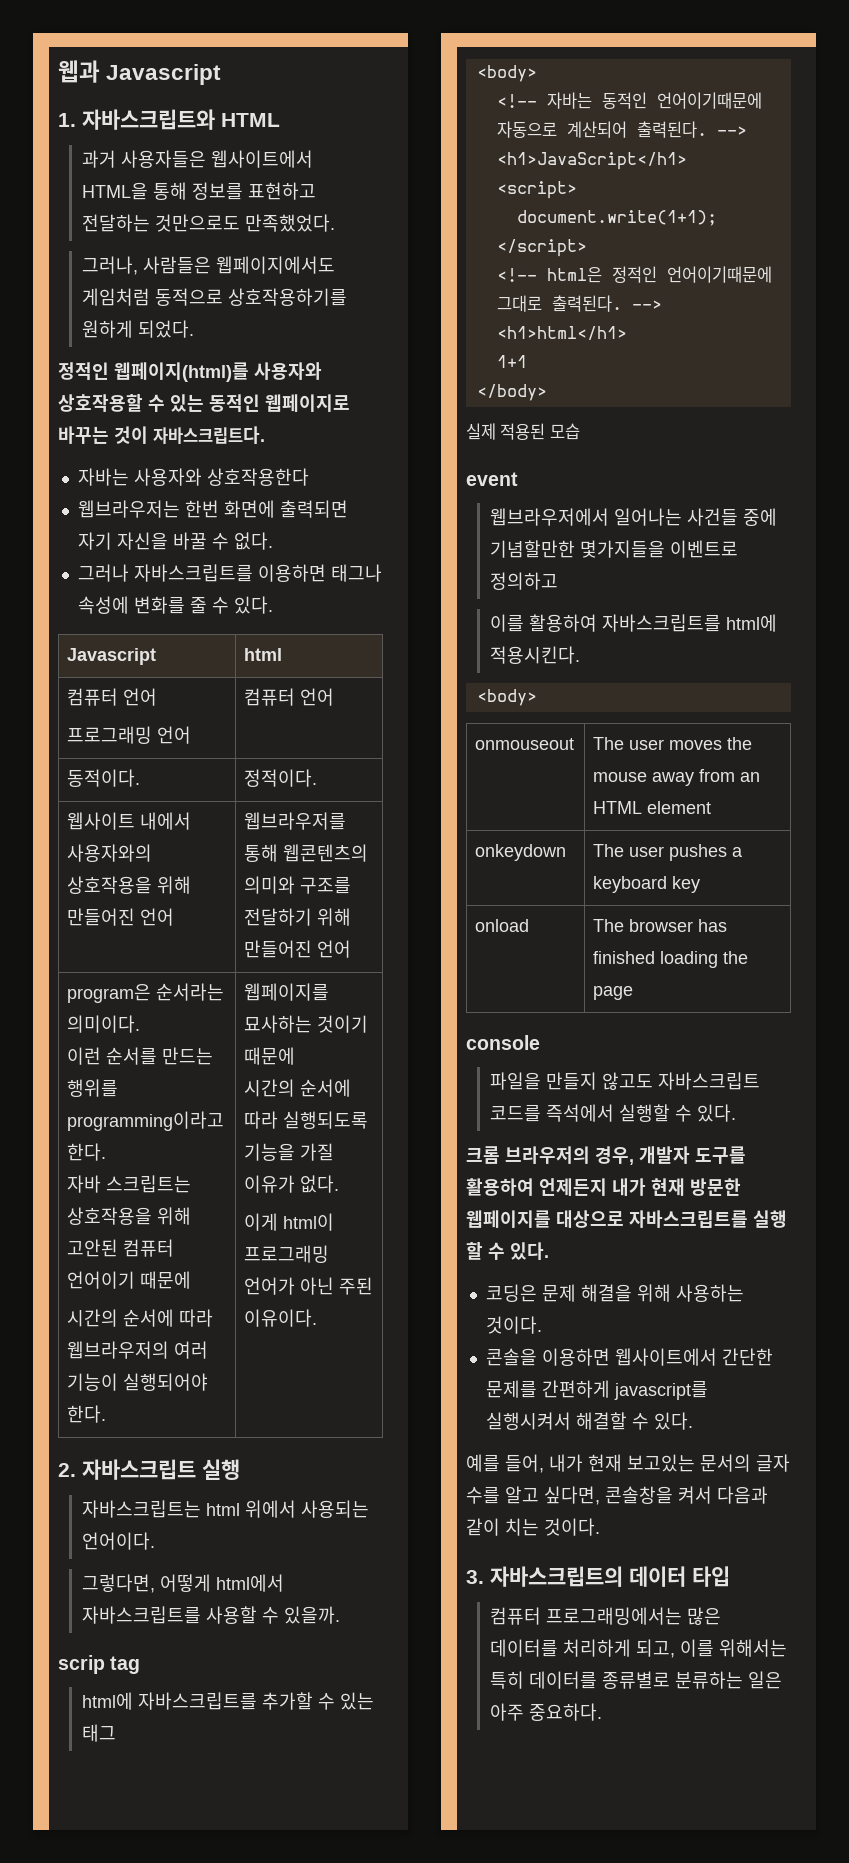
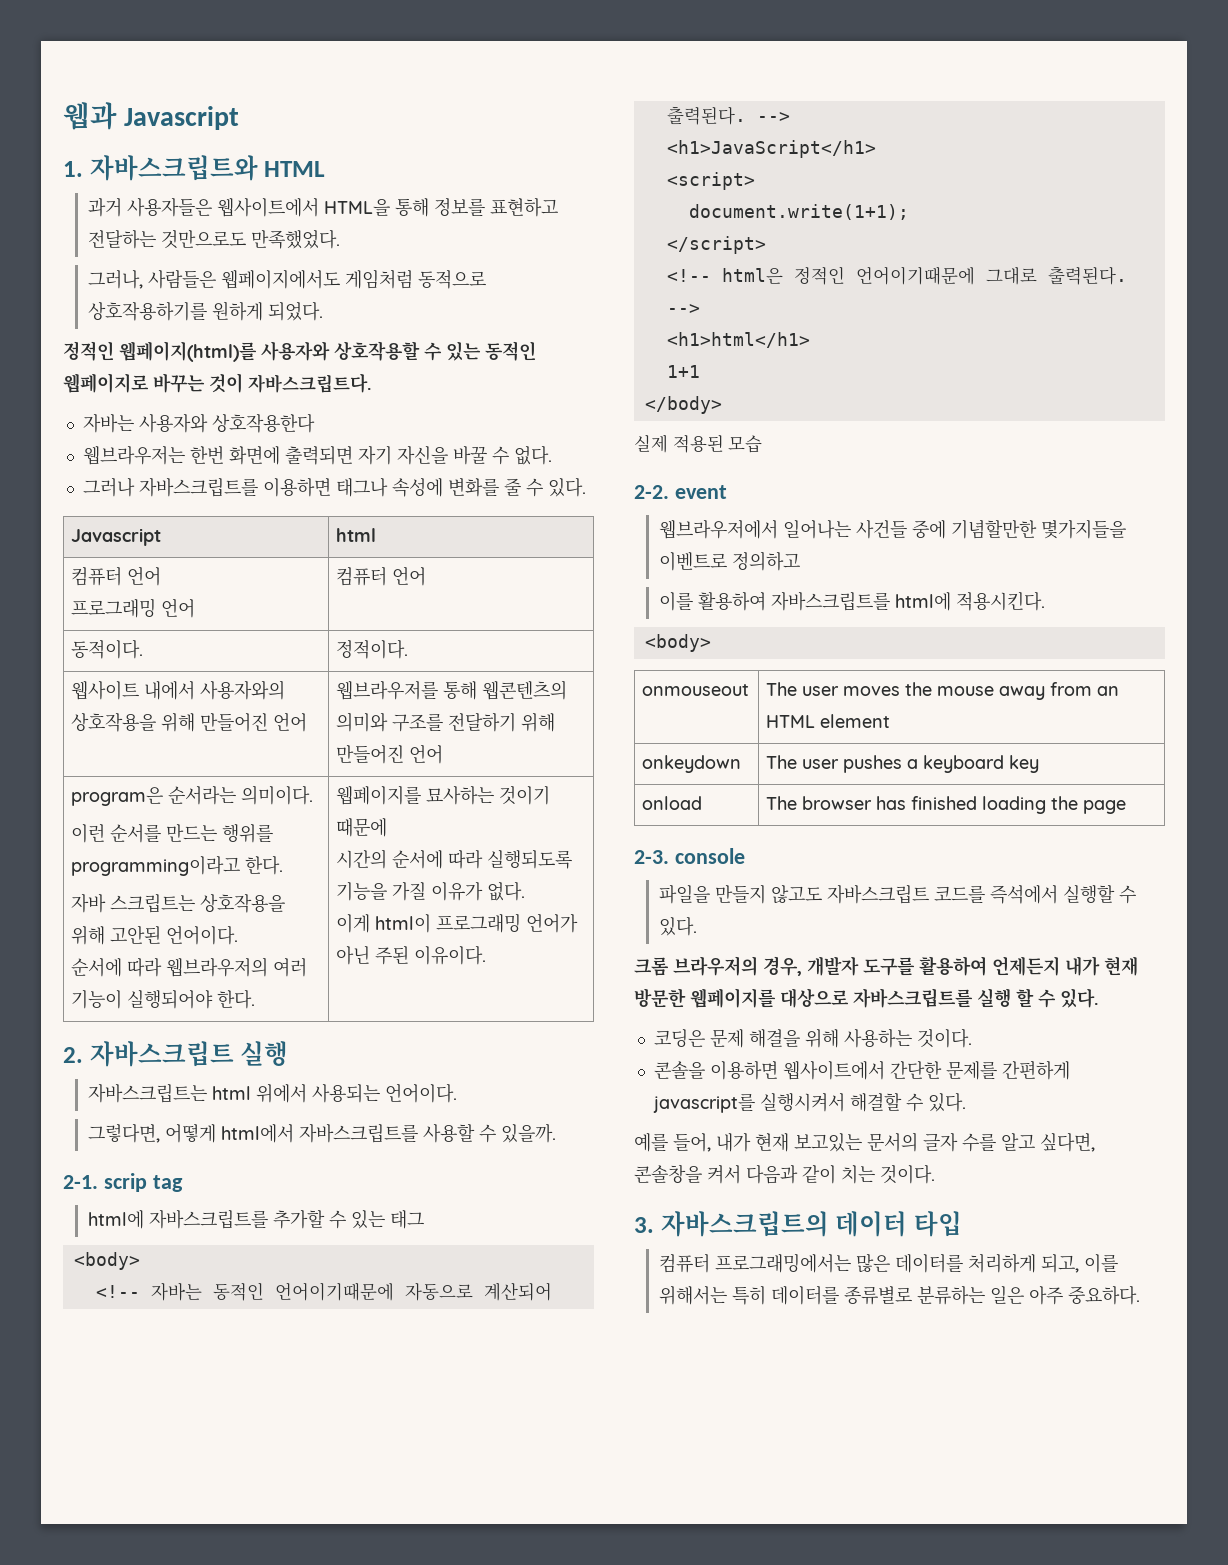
- 자바 스크립트는 상호작용을 위해 고안된 컴퓨터 언어이기 때문에
- 시간의 순서에 따라 웹브라우저의 여러 기능이 실행되어야 한다.
+ 자바 스크립트는 상호작용을 위해 고안된 언어이다.
+ 순서에 따라 웹브라우저의 여러 기능이 실행되어야 한다.
- scrip tag
+ 2-1. scrip tag
- event
+ 2-2. event
- console
+ 2-3. console

